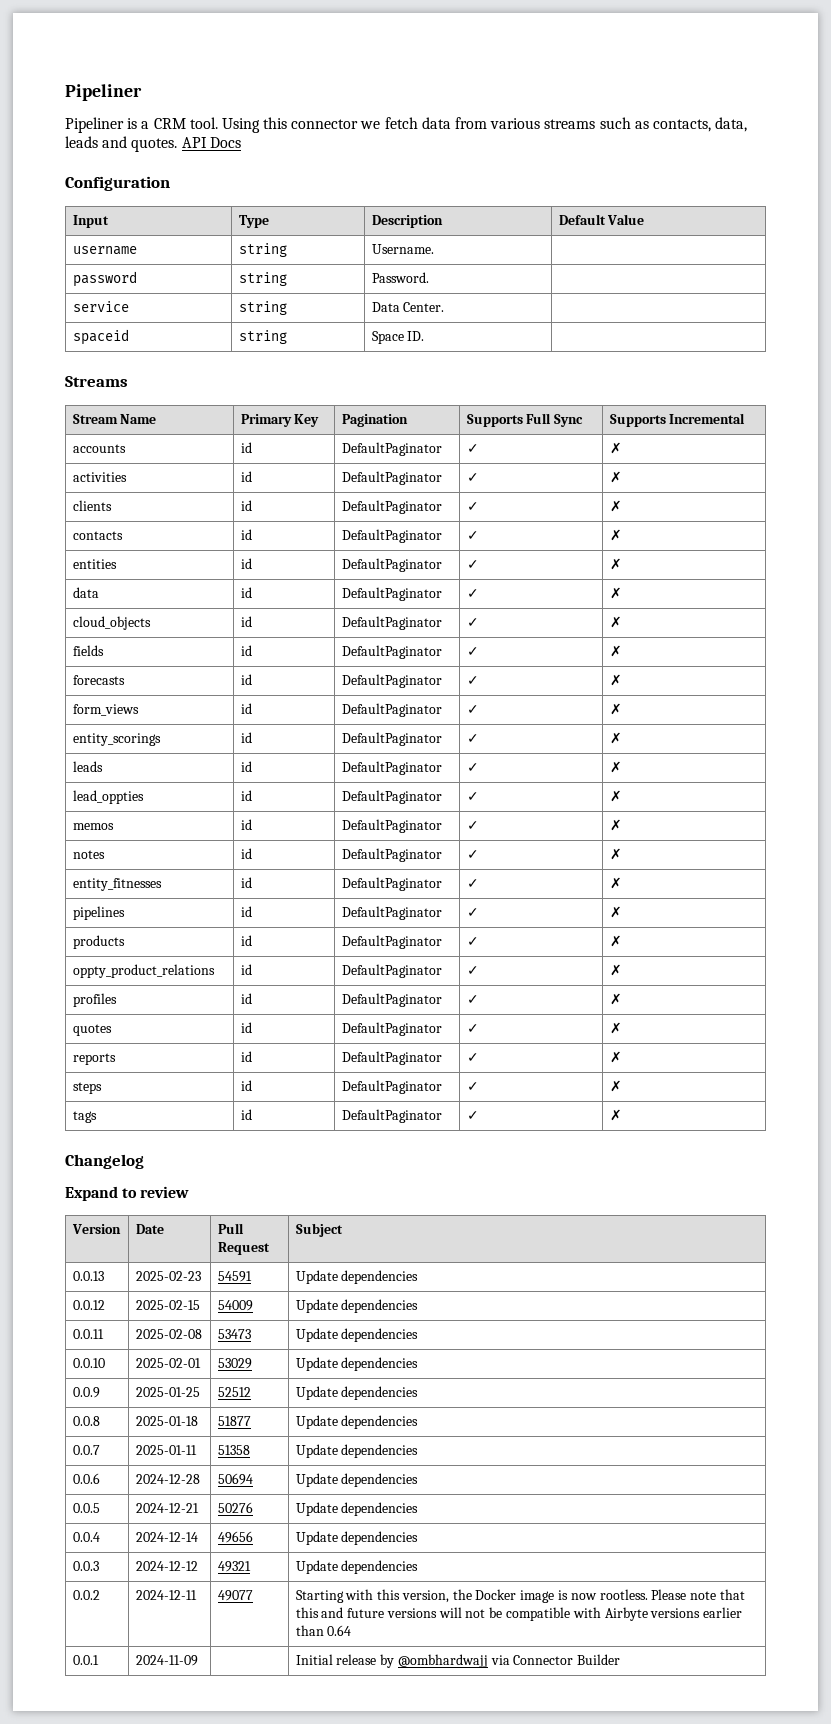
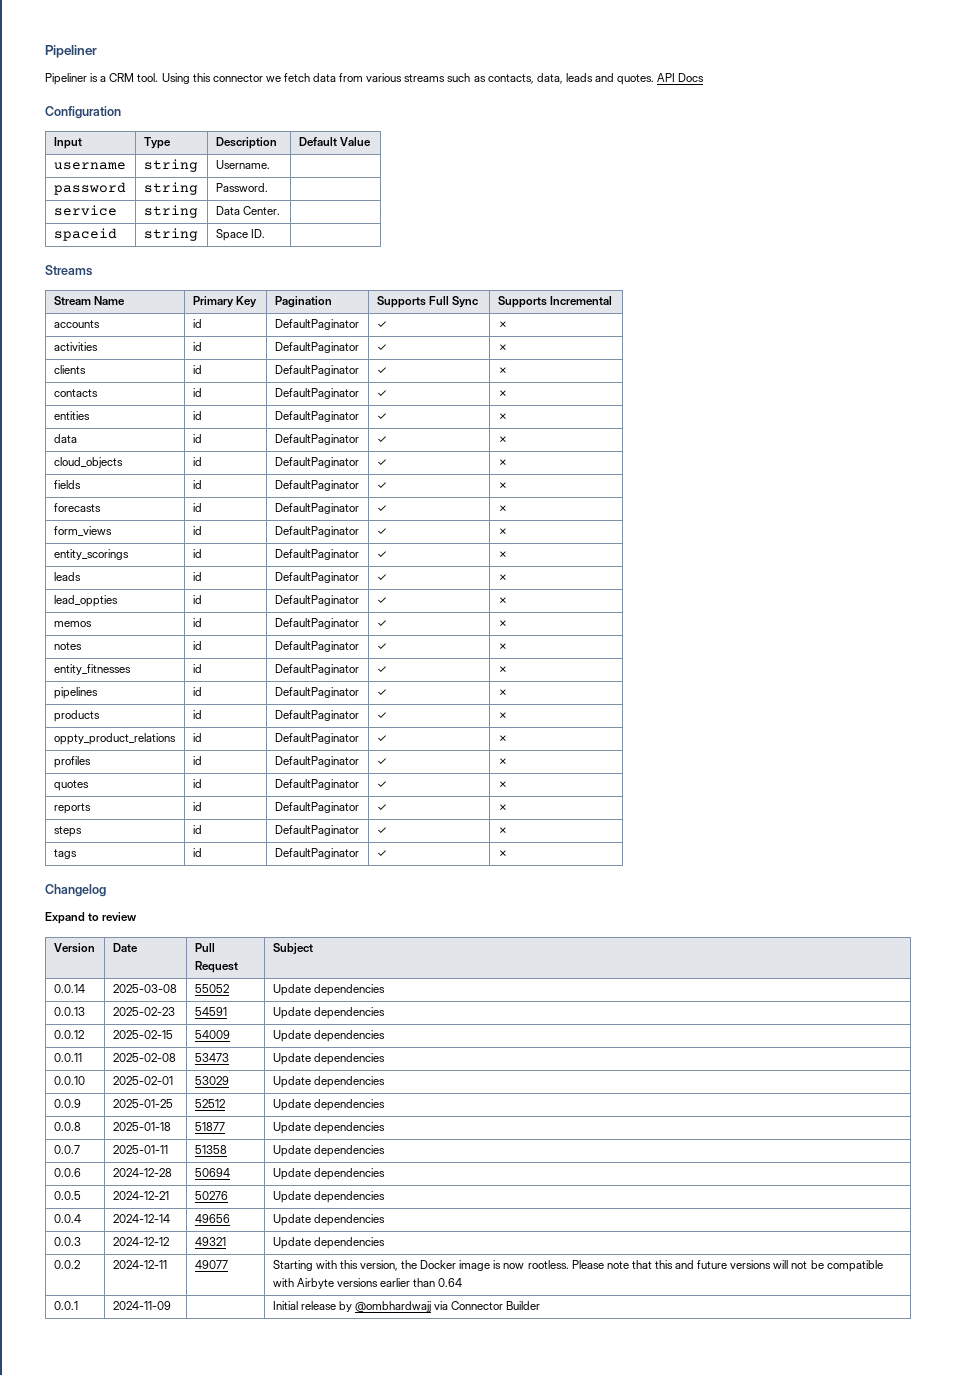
+ 0.0.14 | 2025-03-08 | 55052 | Update dependencies

